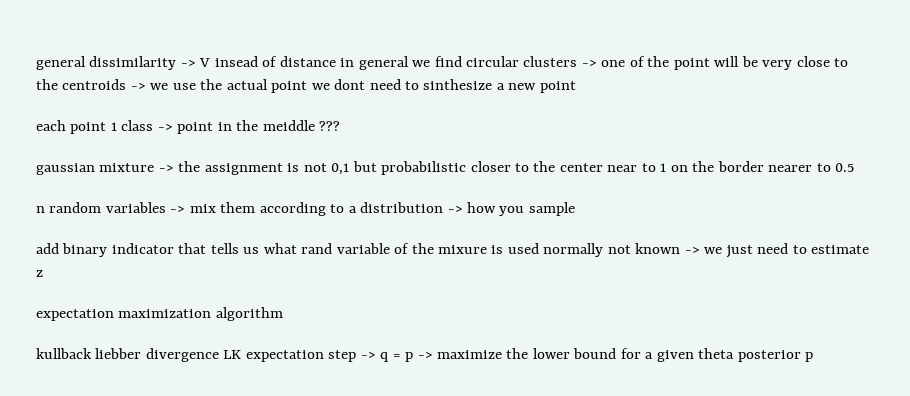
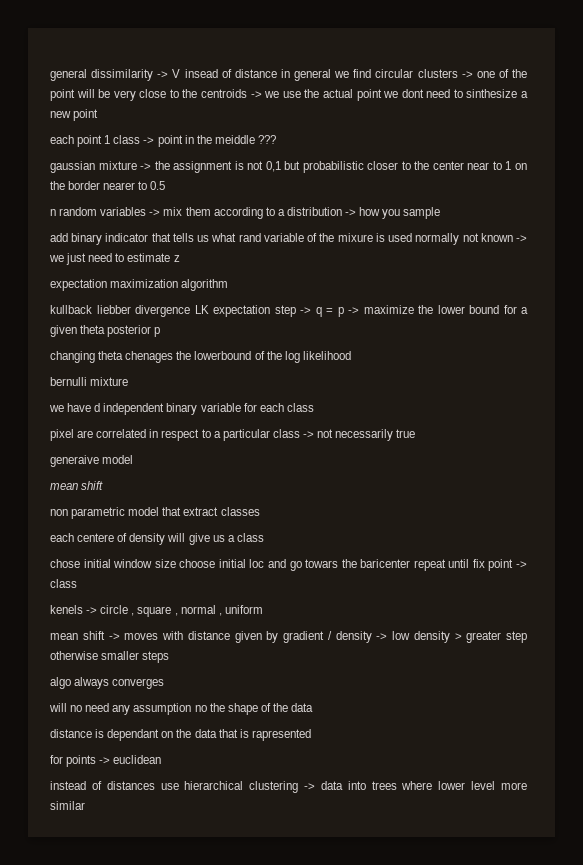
+ changing theta chenages the lowerbound of the log likelihood
+ bernulli mixture
+ we have d independent binary variable for each class
+ pixel are correlated in respect to a particular class -> not necessarily true
+ generaive model
+ mean shift
+ non parametric model that extract classes
+ each centere of density will give us a class
+ chose initial window size choose initial loc and go towars the baricenter repeat until fix point -> class
+ kenels -> circle , square , normal , uniform
+ mean shift -> moves with distance given by gradient / density -> low density > greater step otherwise smaller steps
+ algo always converges
+ will no need any assumption no the shape of the data
+ distance is dependant on the data that is rapresented
+ for points -> euclidean
+ instead of distances use hierarchical clustering -> data into trees where lower level more similar

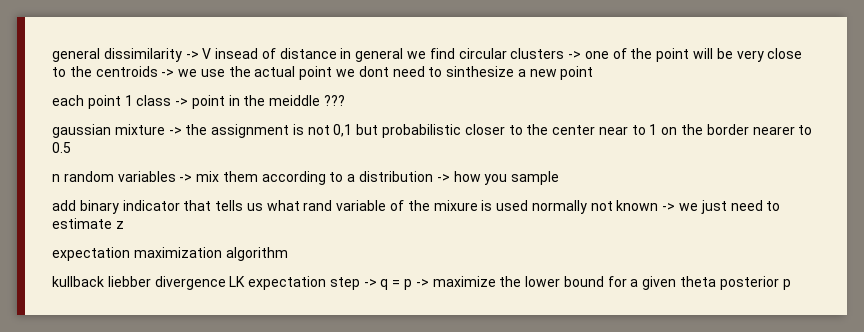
- changing theta chenages the lowerbound of the log likelihood
- bernulli mixture
- we have d independent binary variable for each class
- pixel are correlated in respect to a particular class -> not necessarily true
- generaive model
- mean shift
- non parametric model that extract classes
- each centere of density will give us a class
- chose initial window size choose initial loc and go towars the baricenter repeat until fix point -> class
- kenels -> circle , square , normal , uniform
- mean shift -> moves with distance given by gradient / density -> low density > greater step otherwise smaller steps
- algo always converges
- will no need any assumption no the shape of the data
- distance is dependant on the data that is rapresented
- for points -> euclidean
- instead of distances use hierarchical clustering -> data into trees where lower level more similar

